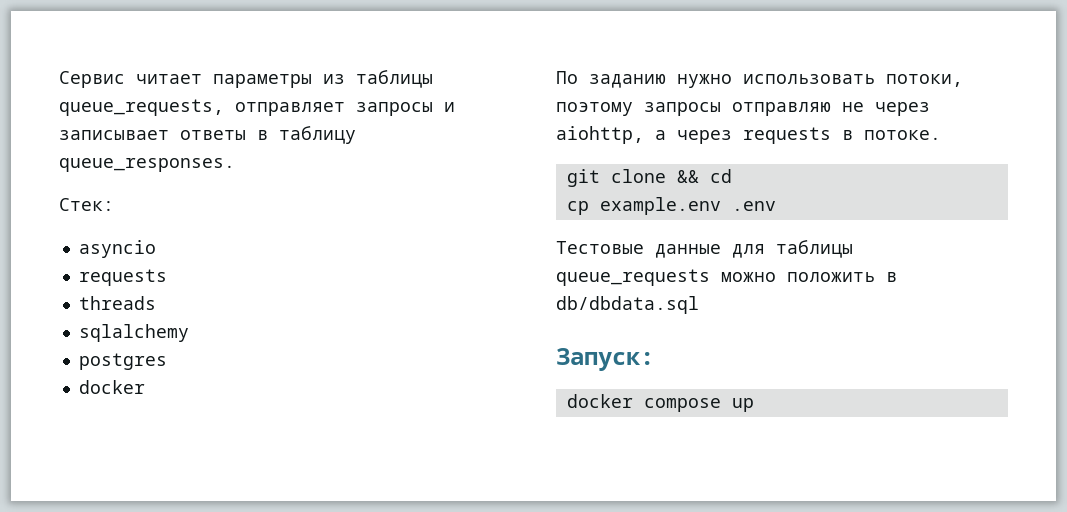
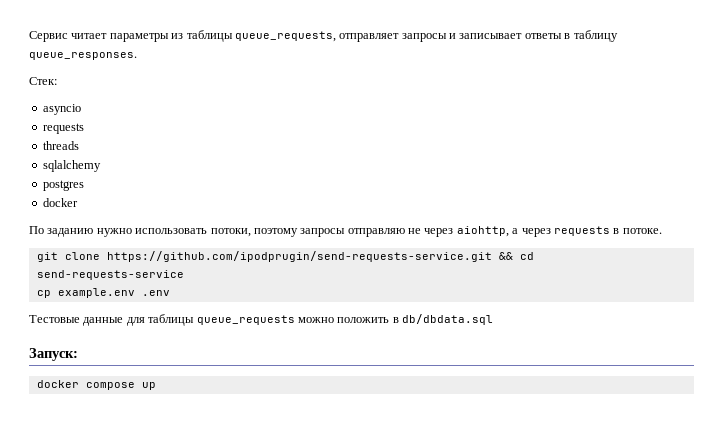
- git clone && cd
+ git clone https://github.com/ipodprugin/send-requests-service.git && cd send-requests-service

